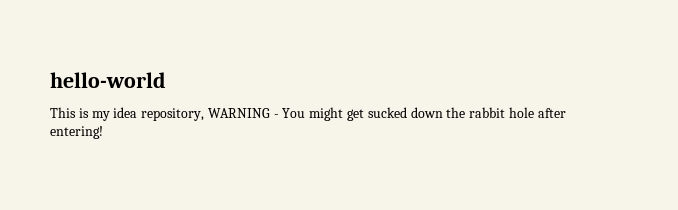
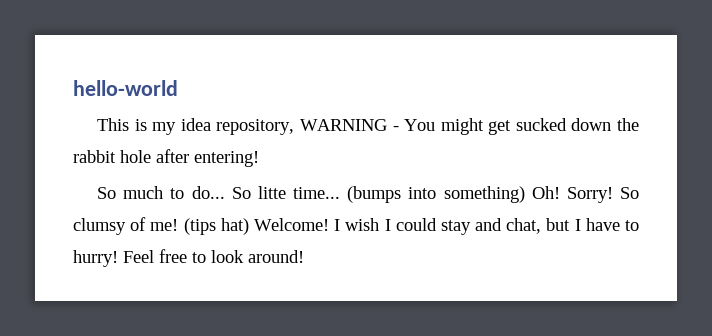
+ So much to do... So litte time... (bumps into something) Oh! Sorry! So clumsy of me! (tips hat) Welcome! I wish I could stay and chat, but I have to hurry! Feel free to look around!

